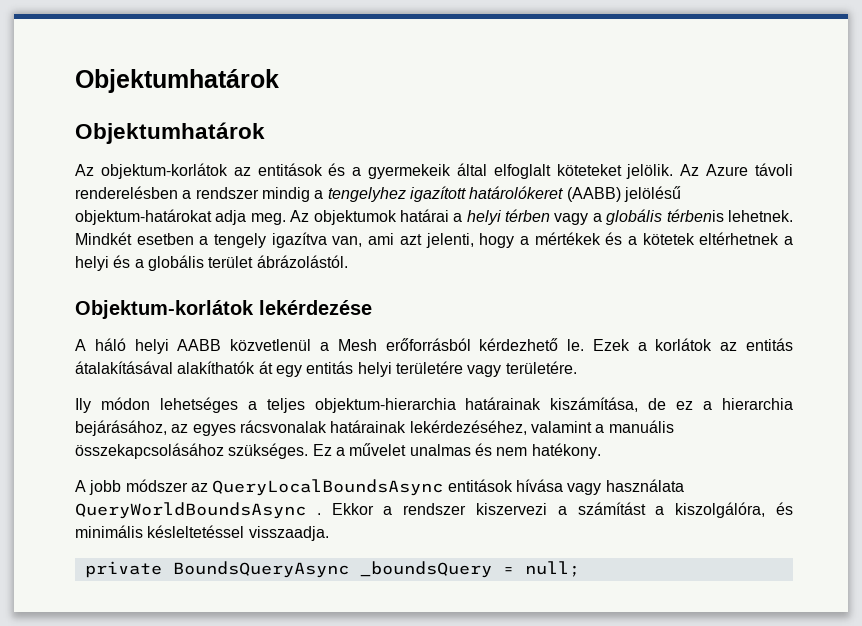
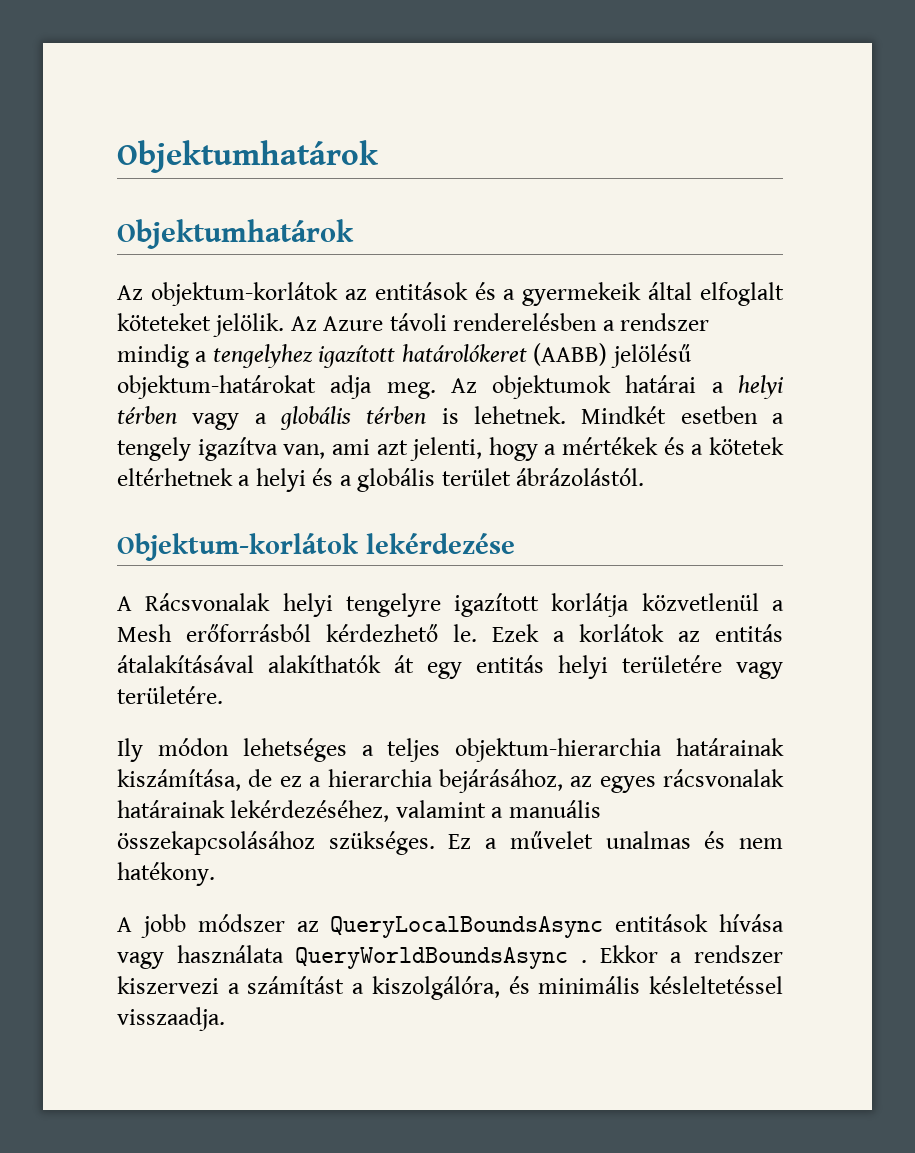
- Az objektumok határai a helyi térben vagy a globális térbenis lehetnek.
+ Az objektumok határai a helyi térben vagy a globális térben is lehetnek.
- A háló helyi AABB közvetlenül a Mesh erőforrásból kérdezhető le.
+ A Rácsvonalak helyi tengelyre igazított korlátja közvetlenül a Mesh erőforrásból kérdezhető le.
- private BoundsQueryAsync _boundsQuery = null;

